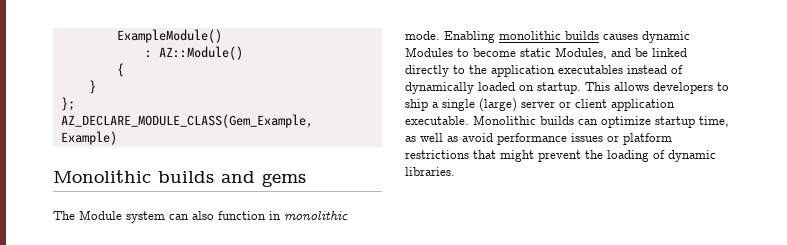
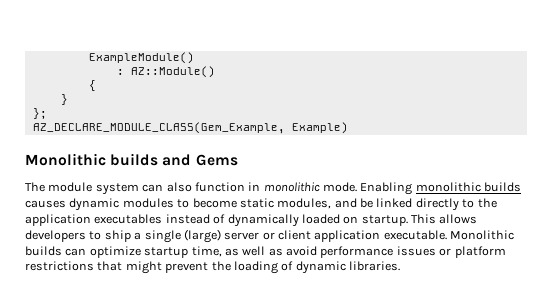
- Monolithic builds and gems
+ Monolithic builds and Gems
- The Module system can also function in monolithic mode.
+ The module system can also function in monolithic mode.
- Enabling monolithic builds causes dynamic Modules to become static Modules, and be linked directly to the application executables instead of dynamically loaded on startup.
+ Enabling monolithic builds causes dynamic modules to become static modules, and be linked directly to the application executables instead of dynamically loaded on startup.

